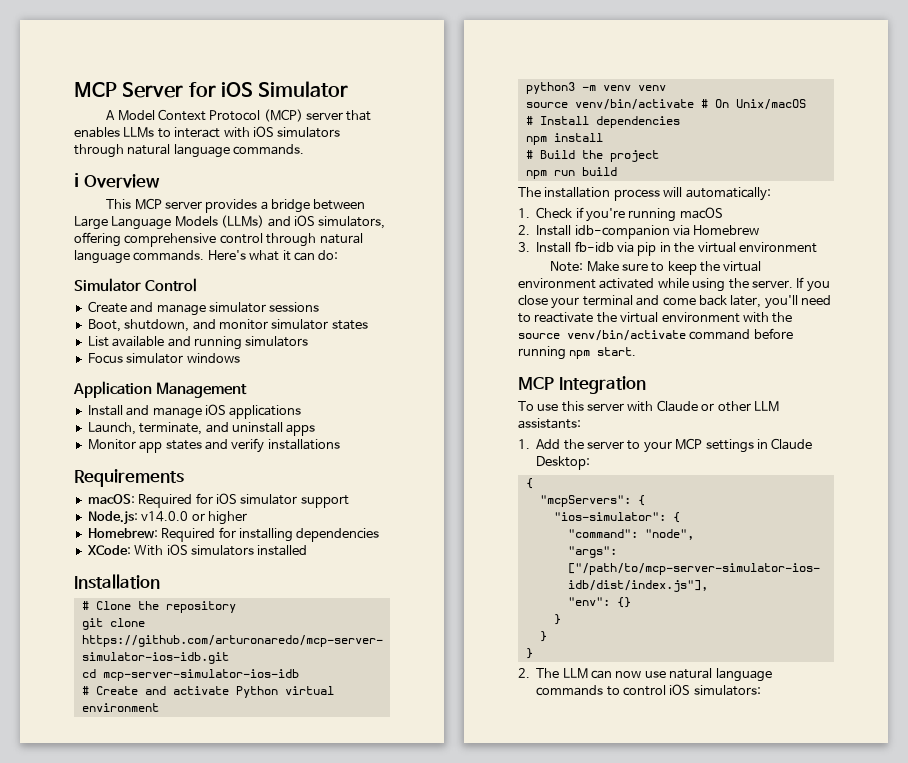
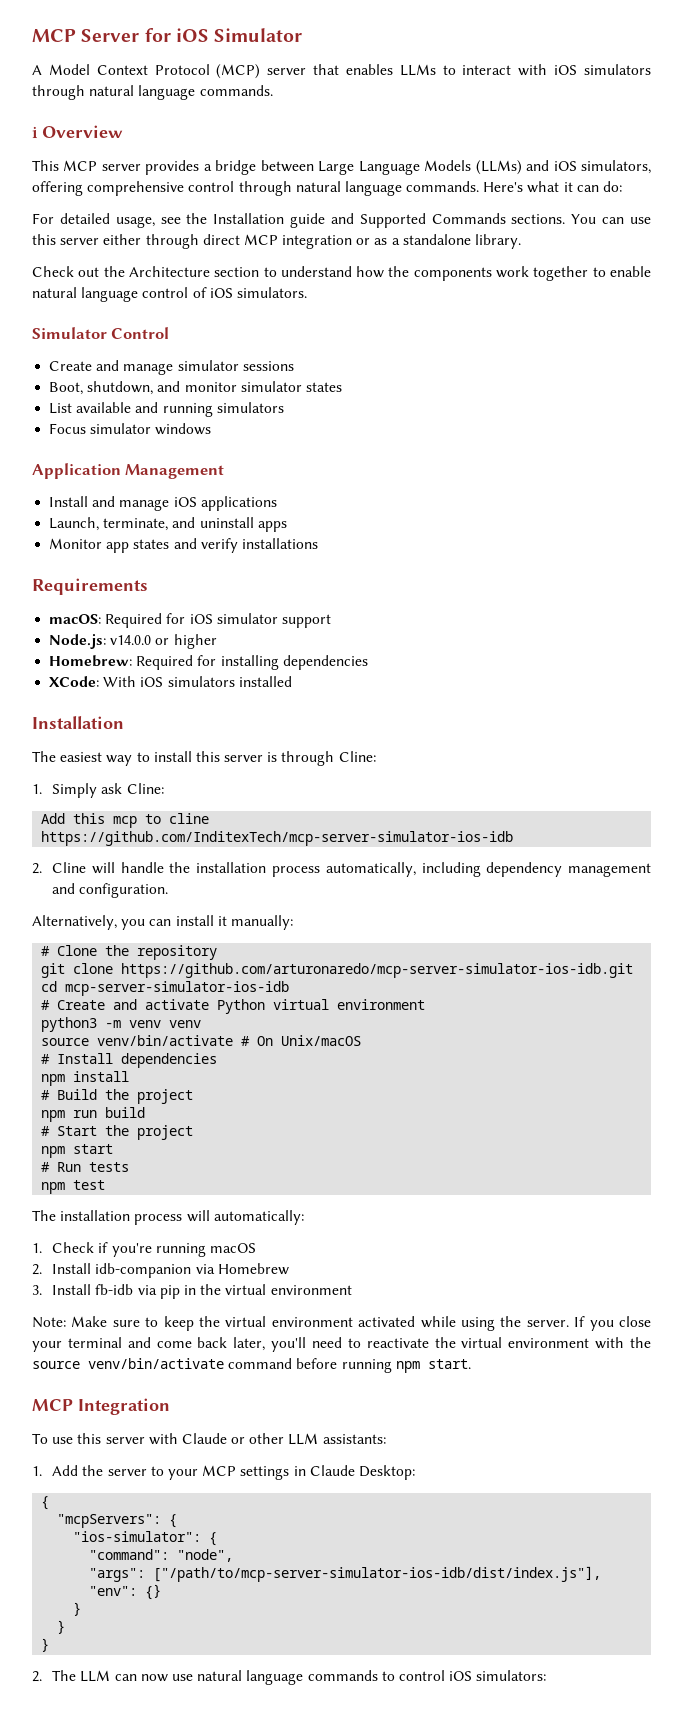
+ For detailed usage, see the Installation guide and Supported Commands sections. You can use this server either through direct MCP integration or as a standalone library.
+ Check out the Architecture section to understand how the components work together to enable natural language control of iOS simulators.
+ The easiest way to install this server is through Cline:
+ 1. Simply ask Cline:
+ Add this mcp to cline https://github.com/InditexTech/mcp-server-simulator-ios-idb
+ 2. Cline will handle the installation process automatically, including dependency management and configuration.
+ Alternatively, you can install it manually:
+ # Start the project
+ npm start
+ # Run tests
+ npm test

